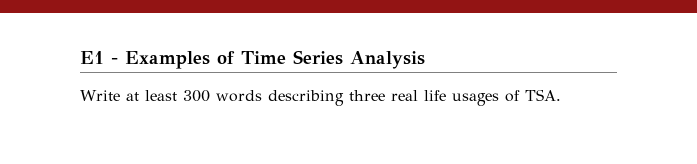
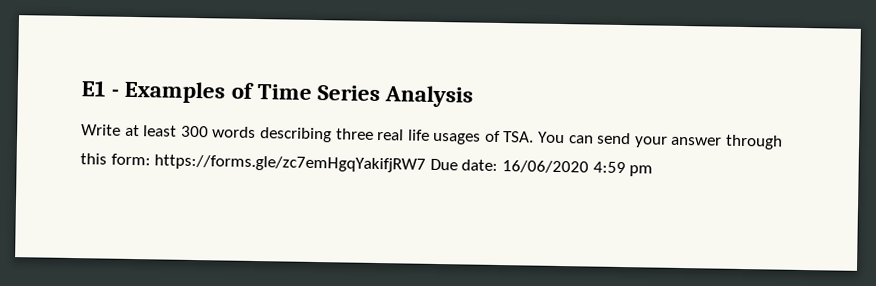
- Write at least 300 words describing three real life usages of TSA.
+ Write at least 300 words describing three real life usages of TSA. You can send your answer through this form: https://forms.gle/zc7emHgqYakifjRW7 Due date: 16/06/2020 4:59 pm

